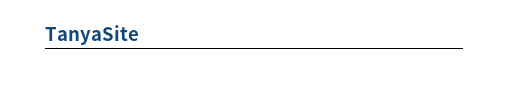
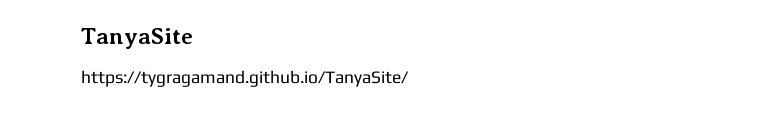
+ https://tygragamand.github.io/TanyaSite/

